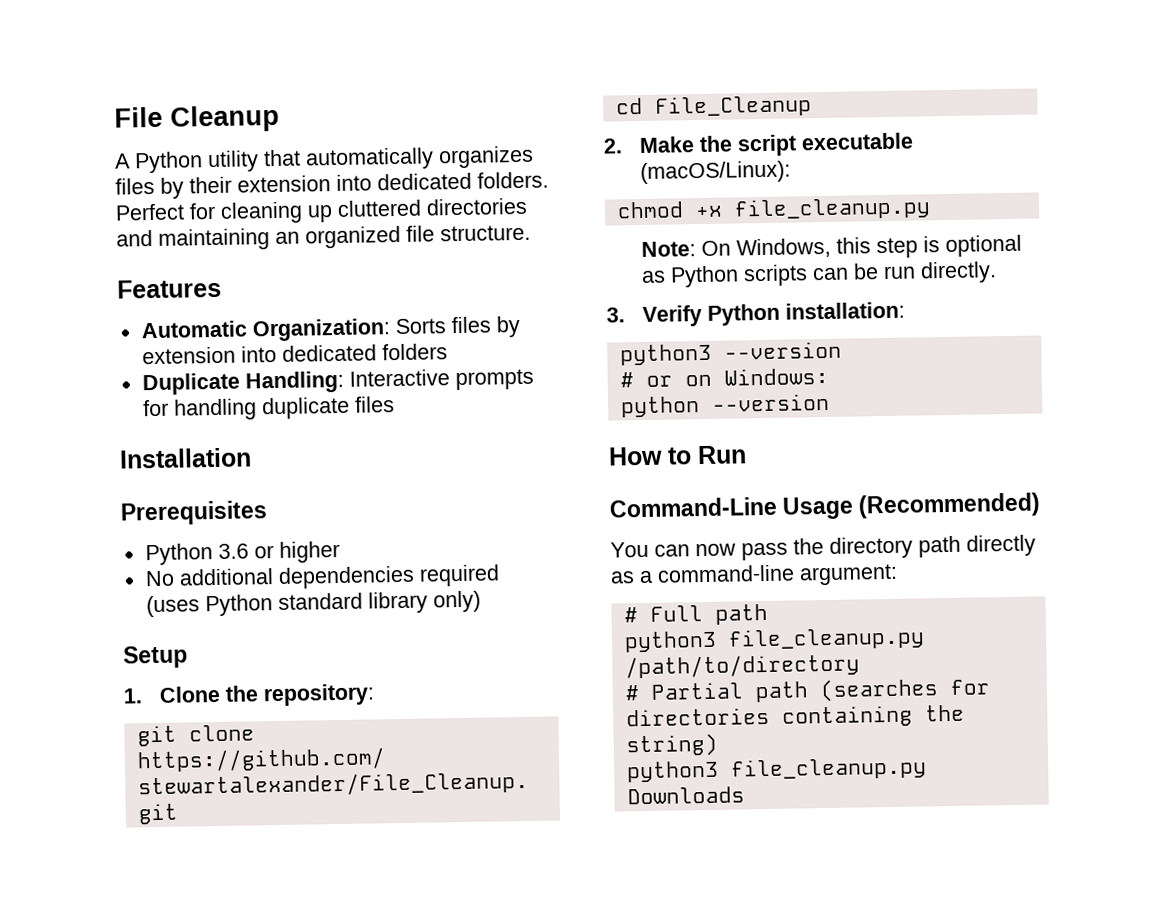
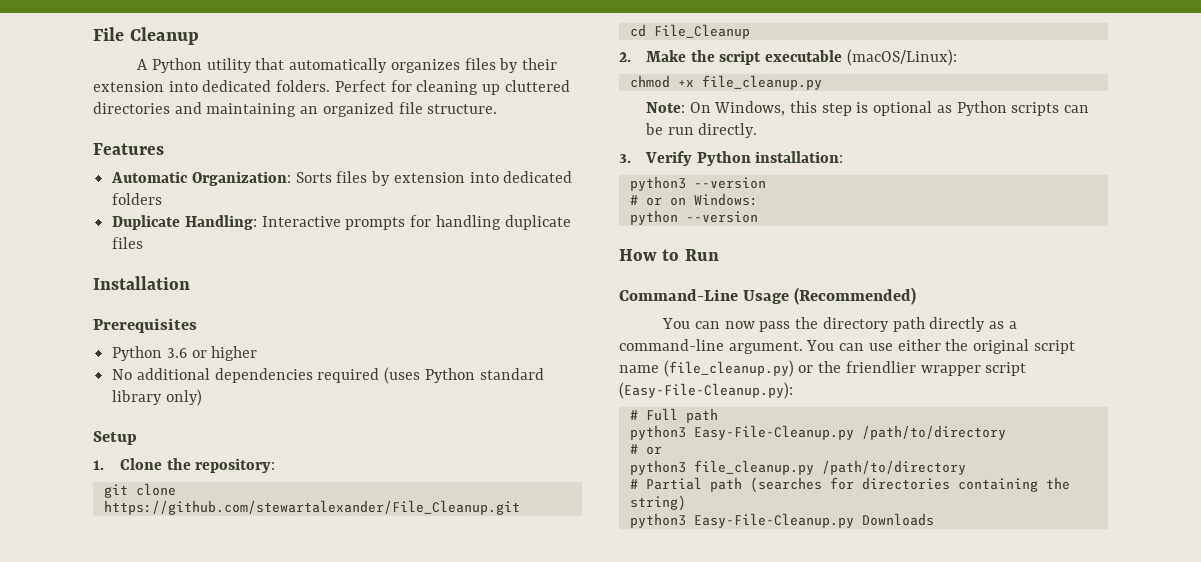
- You can now pass the directory path directly as a command-line argument:
+ You can now pass the directory path directly as a command-line argument. You can use either the original script name (file_cleanup.py) or the friendlier wrapper script (Easy-File-Cleanup.py):
  # Full path
+ python3 Easy-File-Cleanup.py /path/to/directory
+ # or
- python3 file_cleanup.py Downloads
+ python3 Easy-File-Cleanup.py Downloads

